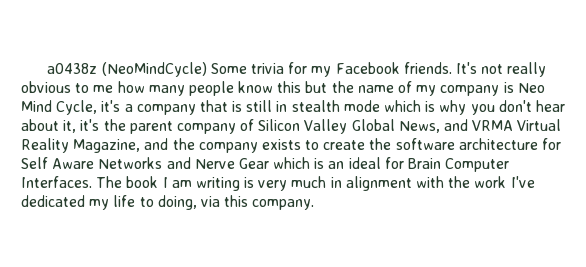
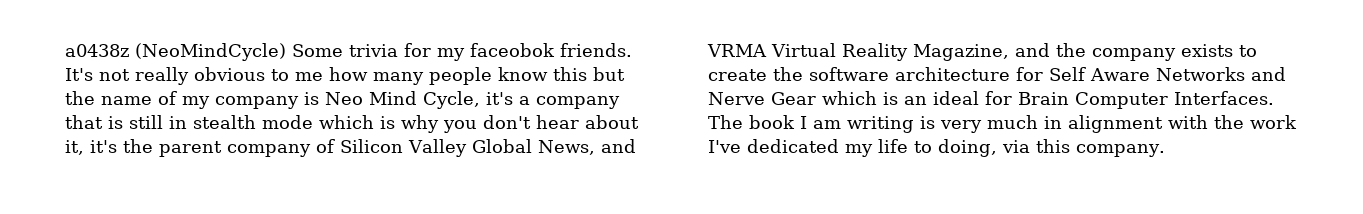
- a0438z (NeoMindCycle) Some trivia for my Facebook friends.
+ a0438z (NeoMindCycle) Some trivia for my faceobok friends.

